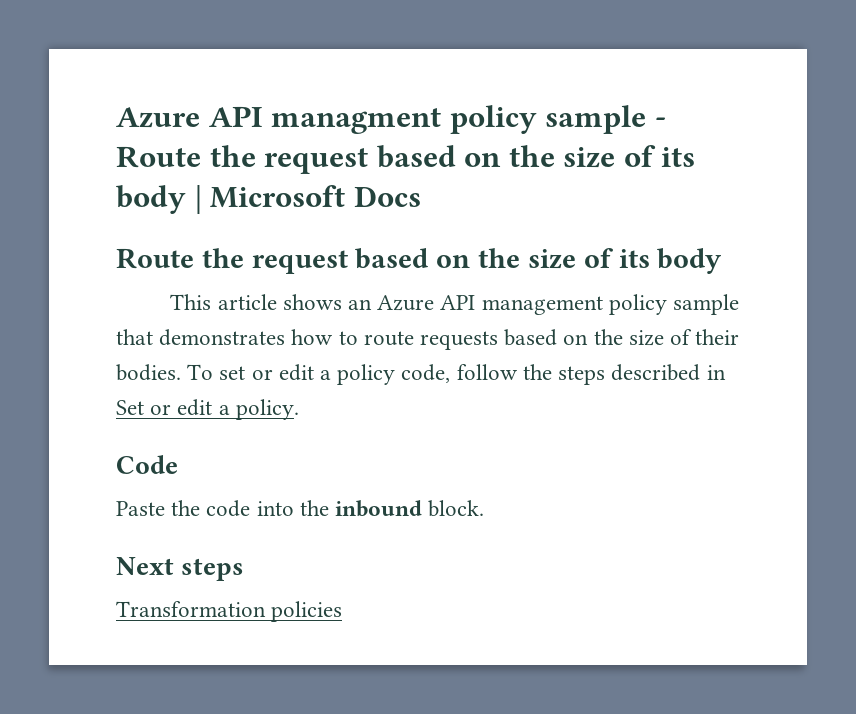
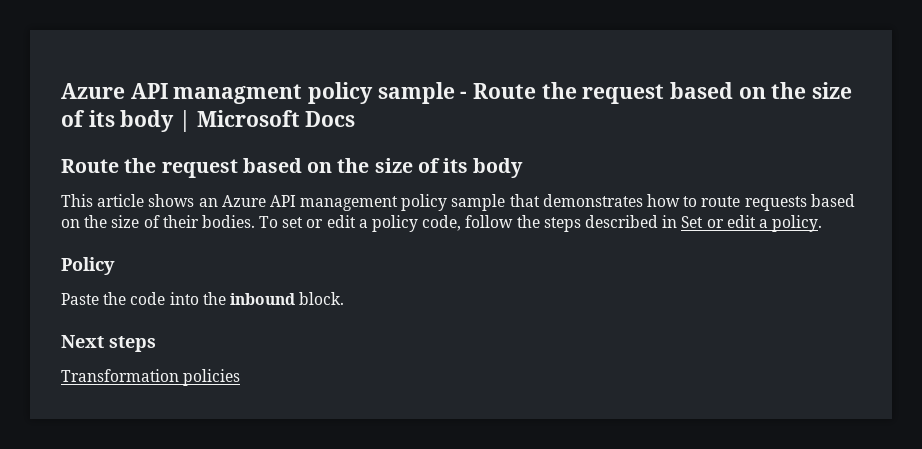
- Code
+ Policy

